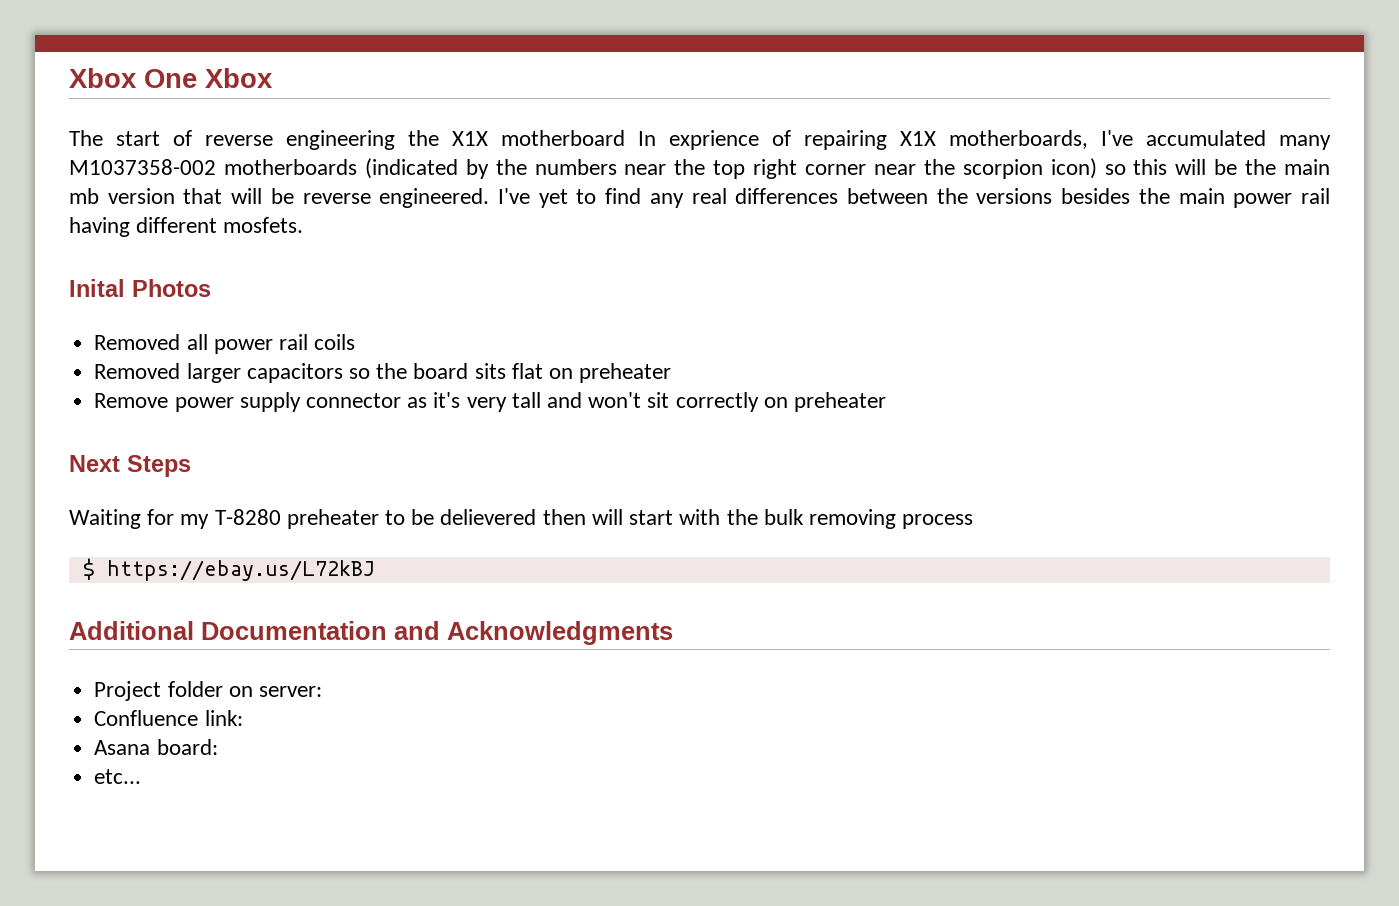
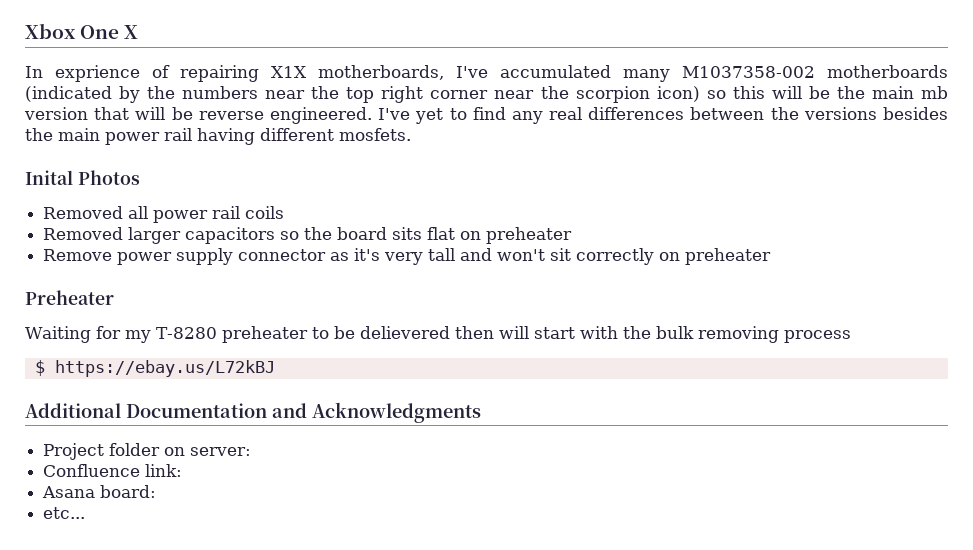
- Xbox One Xbox
- The start of reverse engineering the X1X motherboard In exprience of repairing X1X motherboards, I've accumulated many M1037358-002 motherboards (indicated by the numbers near the top right corner near the scorpion icon) so this will be the main mb version that will be reverse engineered.
+ Xbox One X
+ In exprience of repairing X1X motherboards, I've accumulated many M1037358-002 motherboards (indicated by the numbers near the top right corner near the scorpion icon) so this will be the main mb version that will be reverse engineered.
- Next Steps
+ Preheater

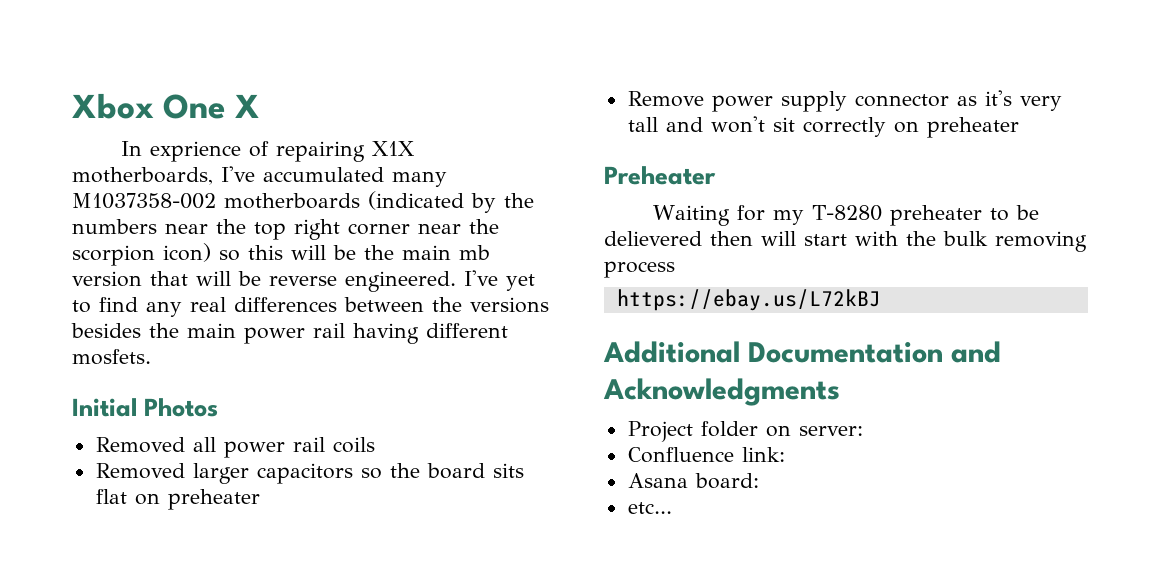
- Inital Photos
+ Initial Photos
- $ https://ebay.us/L72kBJ
+ https://ebay.us/L72kBJ

